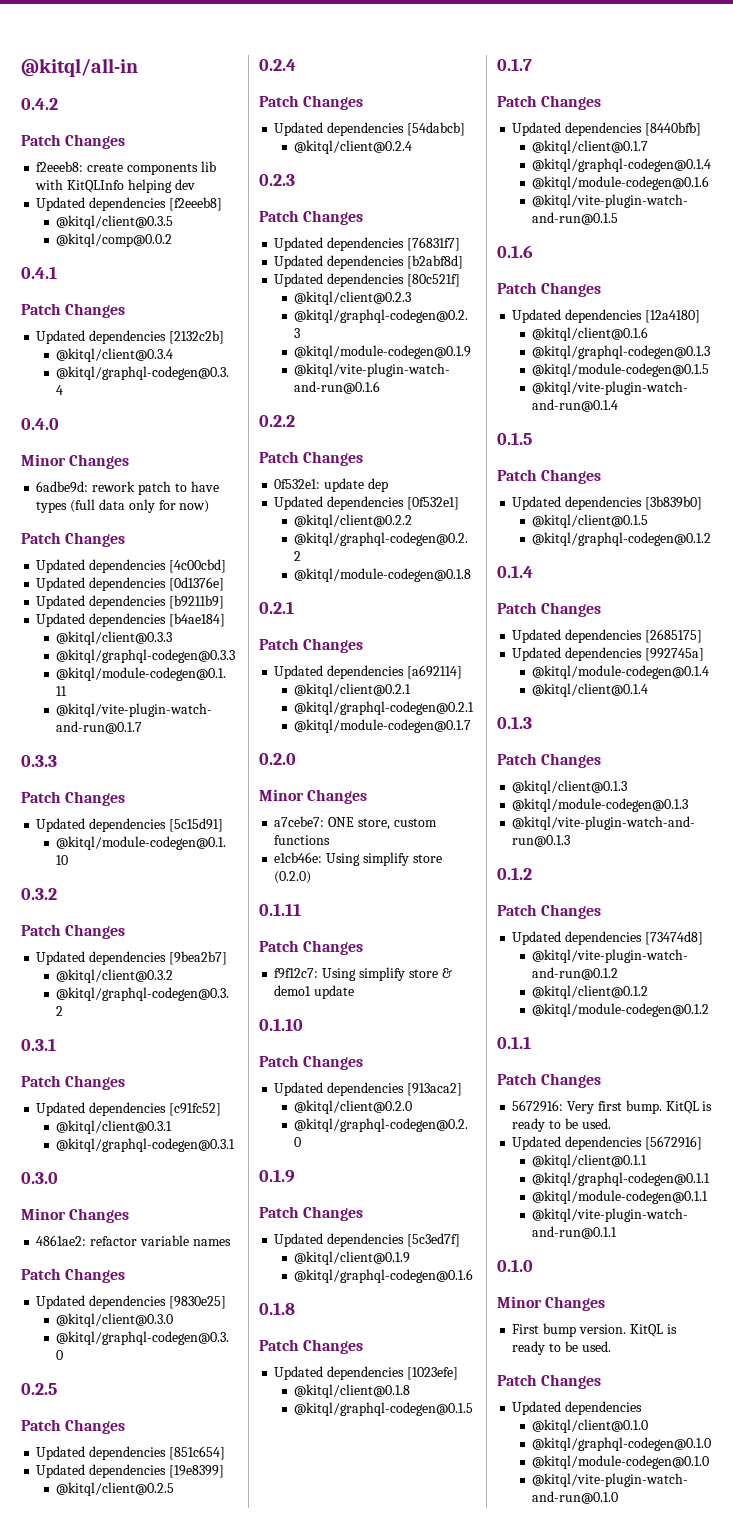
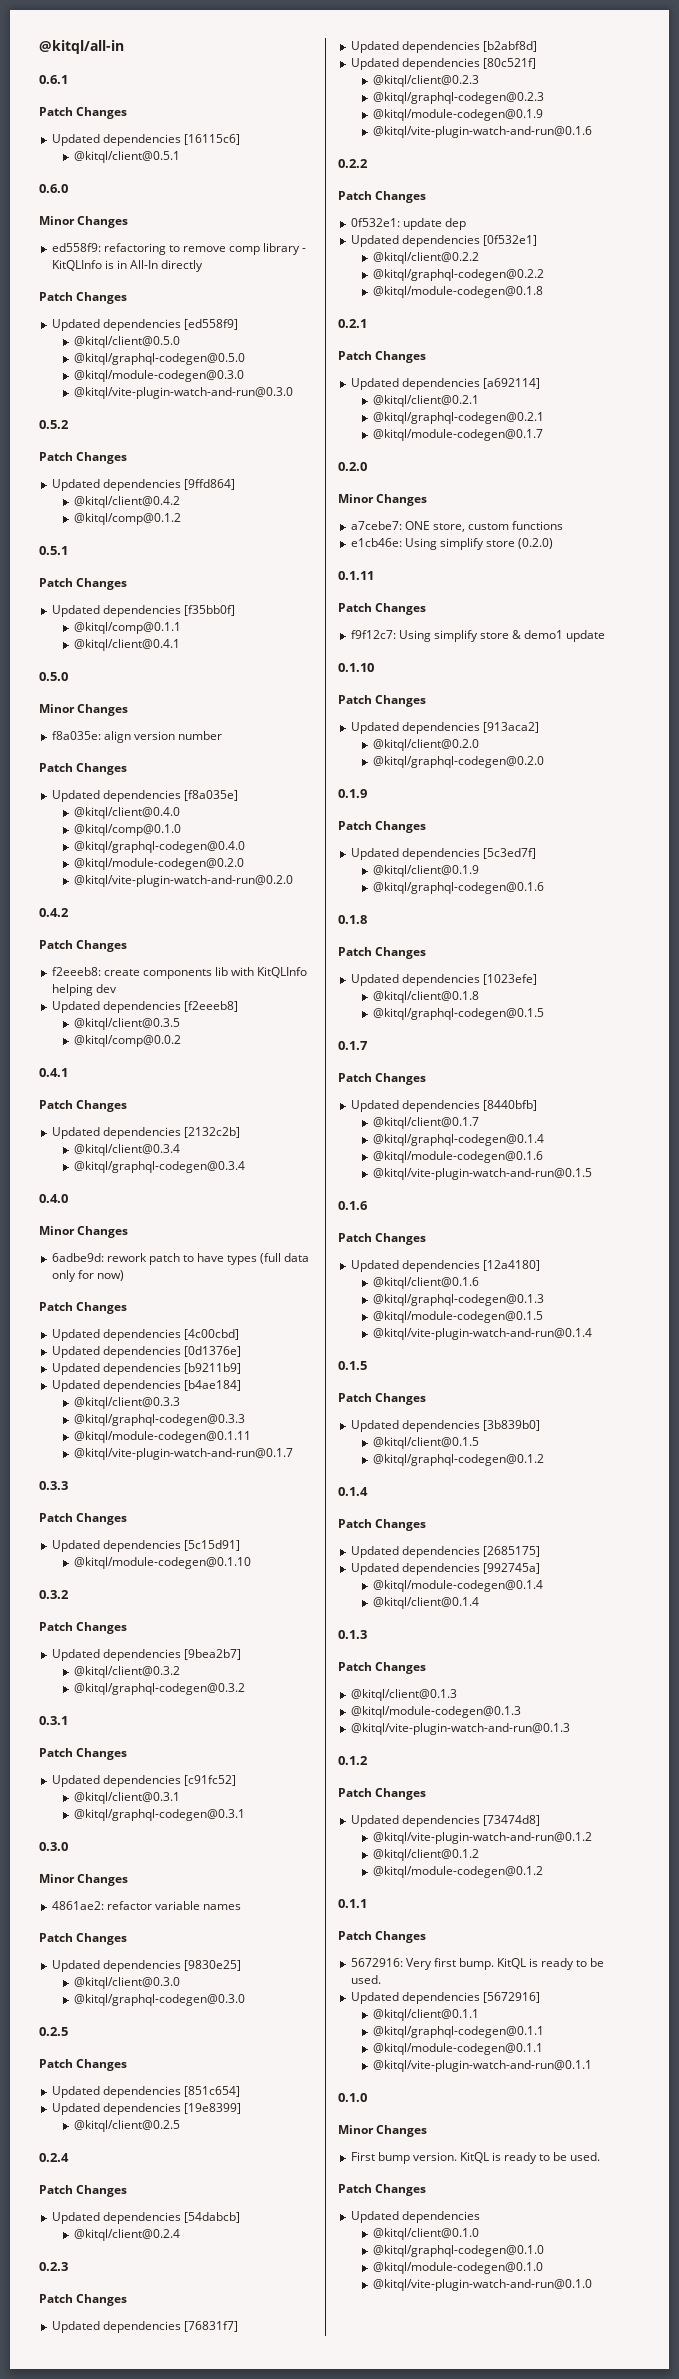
+ 0.6.1
+ Patch Changes
+ Updated dependencies [16115c6]
+ @kitql/client@0.5.1
+ 0.6.0
+ Minor Changes
+ ed558f9: refactoring to remove comp library - KitQLInfo is in All-In directly
+ Patch Changes
+ Updated dependencies [ed558f9]
+ @kitql/client@0.5.0
+ @kitql/graphql-codegen@0.5.0
+ @kitql/module-codegen@0.3.0
+ @kitql/vite-plugin-watch-and-run@0.3.0
+ 0.5.2
+ Patch Changes
+ Updated dependencies [9ffd864]
+ @kitql/client@0.4.2
+ @kitql/comp@0.1.2
+ 0.5.1
+ Patch Changes
+ Updated dependencies [f35bb0f]
+ @kitql/comp@0.1.1
+ @kitql/client@0.4.1
+ 0.5.0
+ Minor Changes
+ f8a035e: align version number
+ Patch Changes
+ Updated dependencies [f8a035e]
+ @kitql/client@0.4.0
+ @kitql/comp@0.1.0
+ @kitql/graphql-codegen@0.4.0
+ @kitql/module-codegen@0.2.0
+ @kitql/vite-plugin-watch-and-run@0.2.0

